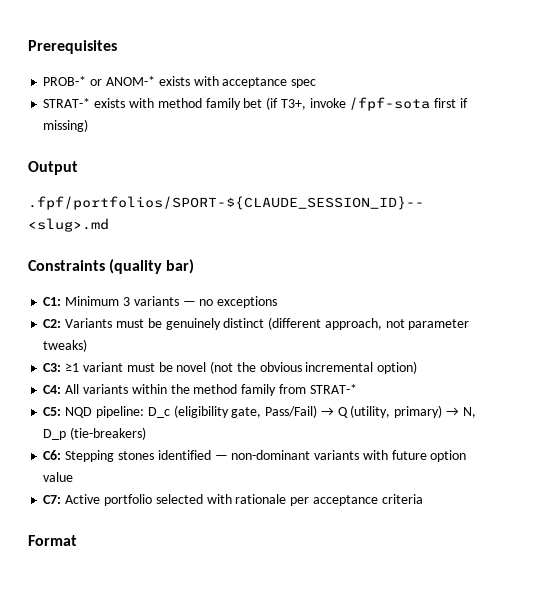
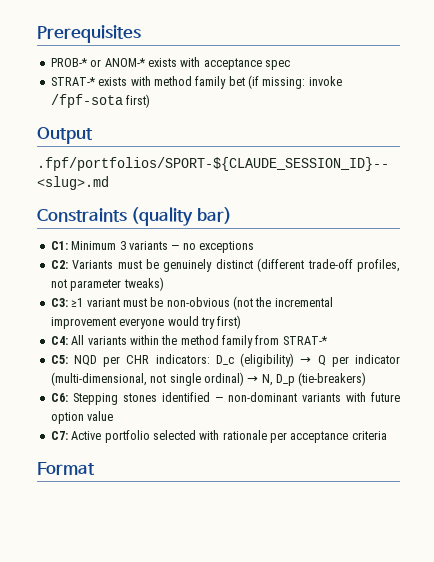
- STRAT-* exists with method family bet (if T3+, invoke /fpf-sota first if missing)
+ STRAT-* exists with method family bet (if missing: invoke /fpf-sota first)
- C2: Variants must be genuinely distinct (different approach, not parameter tweaks)
+ C2: Variants must be genuinely distinct (different trade-off profiles, not parameter tweaks)
- C3: ≥1 variant must be novel (not the obvious incremental option)
+ C3: ≥1 variant must be non-obvious (not the incremental improvement everyone would try first)
- C5: NQD pipeline: D_c (eligibility gate, Pass/Fail) → Q (utility, primary) → N, D_p (tie-breakers)
+ C5: NQD per CHR indicators: D_c (eligibility) → Q per indicator (multi-dimensional, not single ordinal) → N, D_p (tie-breakers)

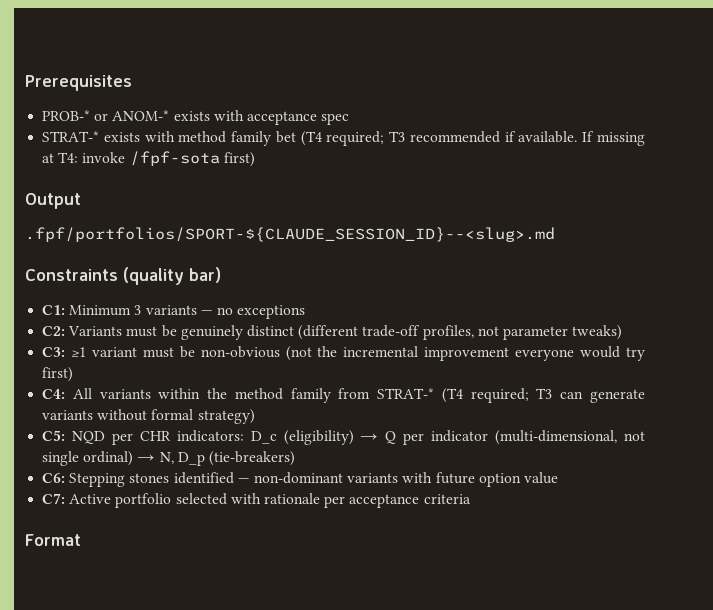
- STRAT-* exists with method family bet (if missing: invoke /fpf-sota first)
+ STRAT-* exists with method family bet (T4 required; T3 recommended if available. If missing at T4: invoke /fpf-sota first)
- C4: All variants within the method family from STRAT-*
+ C4: All variants within the method family from STRAT-* (T4 required; T3 can generate variants without formal strategy)

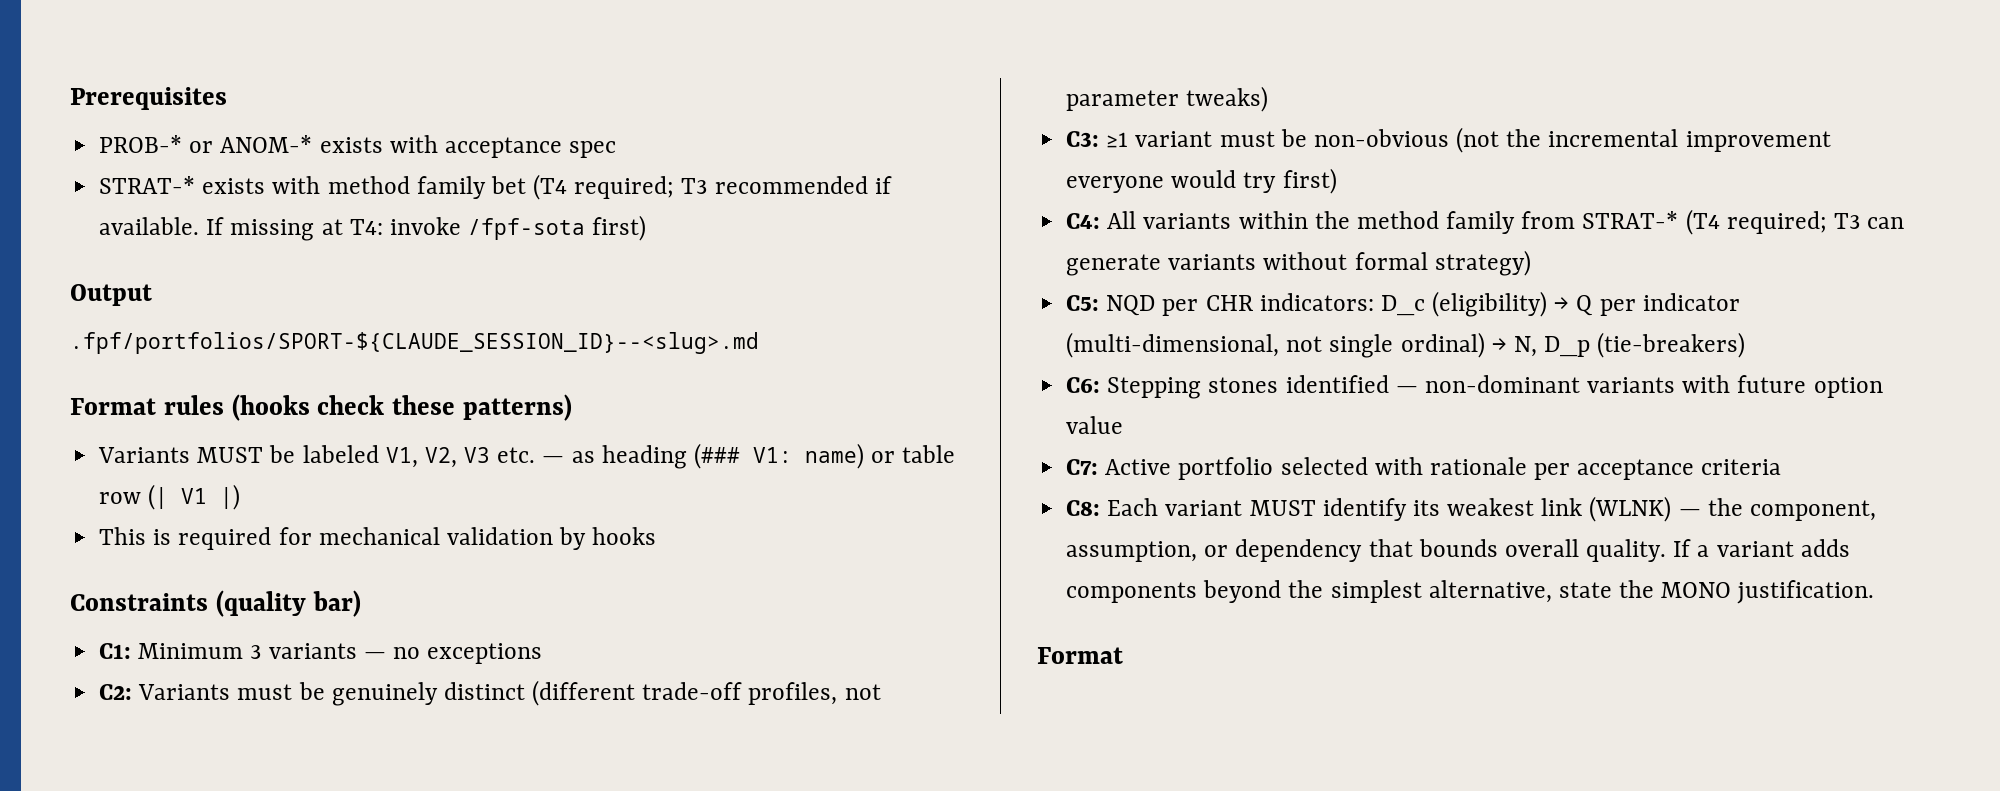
+ Format rules (hooks check these patterns)
+ Variants MUST be labeled V1, V2, V3 etc. — as heading (### V1: name) or table row (| V1 |)
+ This is required for mechanical validation by hooks
+ C8: Each variant MUST identify its weakest link (WLNK) — the component, assumption, or dependency that bounds overall quality. If a variant adds components beyond the simplest alternative, state the MONO justification.

